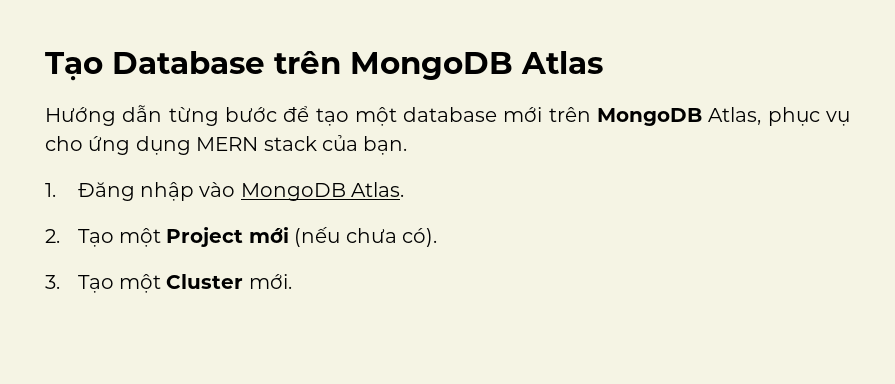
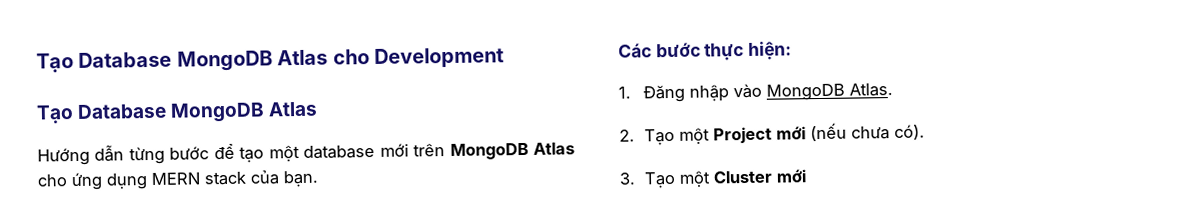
- Tạo Database trên MongoDB Atlas
+ Tạo Database MongoDB Atlas cho Development
+ Tạo Database MongoDB Atlas
- Hướng dẫn từng bước để tạo một database mới trên MongoDB Atlas, phục vụ cho ứng dụng MERN stack của bạn.
+ Hướng dẫn từng bước để tạo một database mới trên MongoDB Atlas cho ứng dụng MERN stack của bạn.
+ Các bước thực hiện:
- 3. Tạo một Cluster mới.
+ 3. Tạo một Cluster mới

